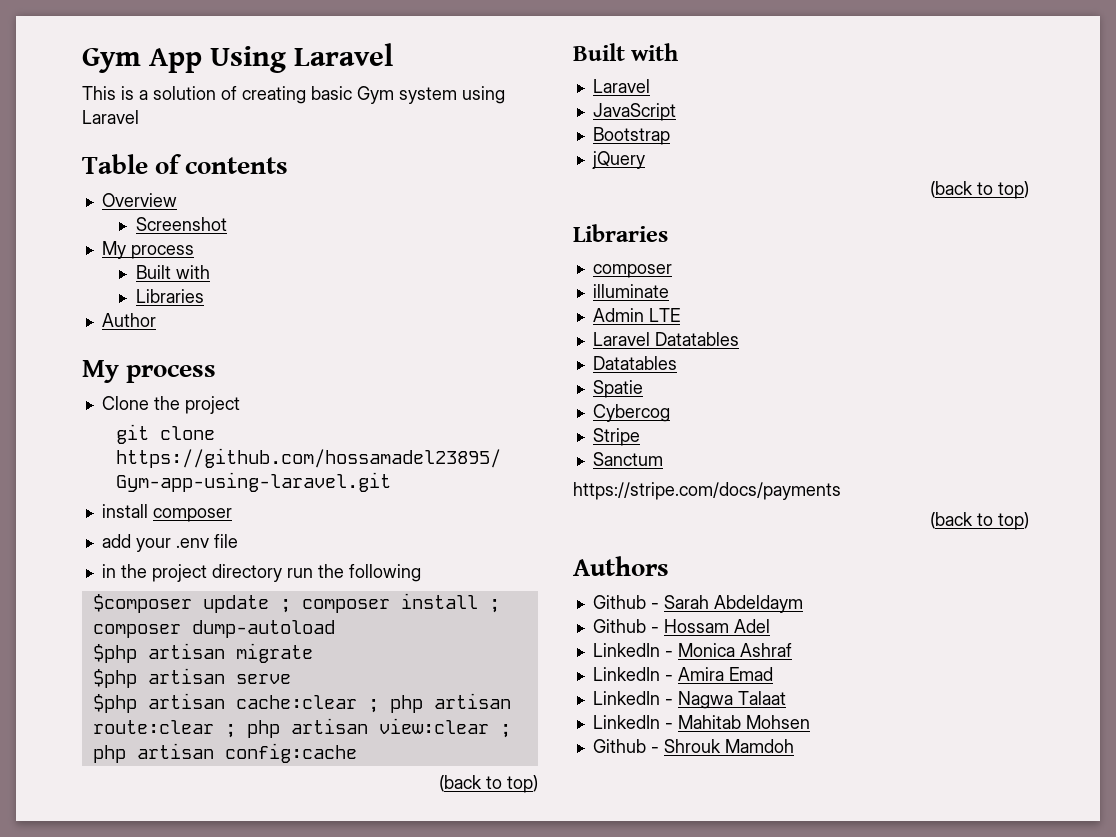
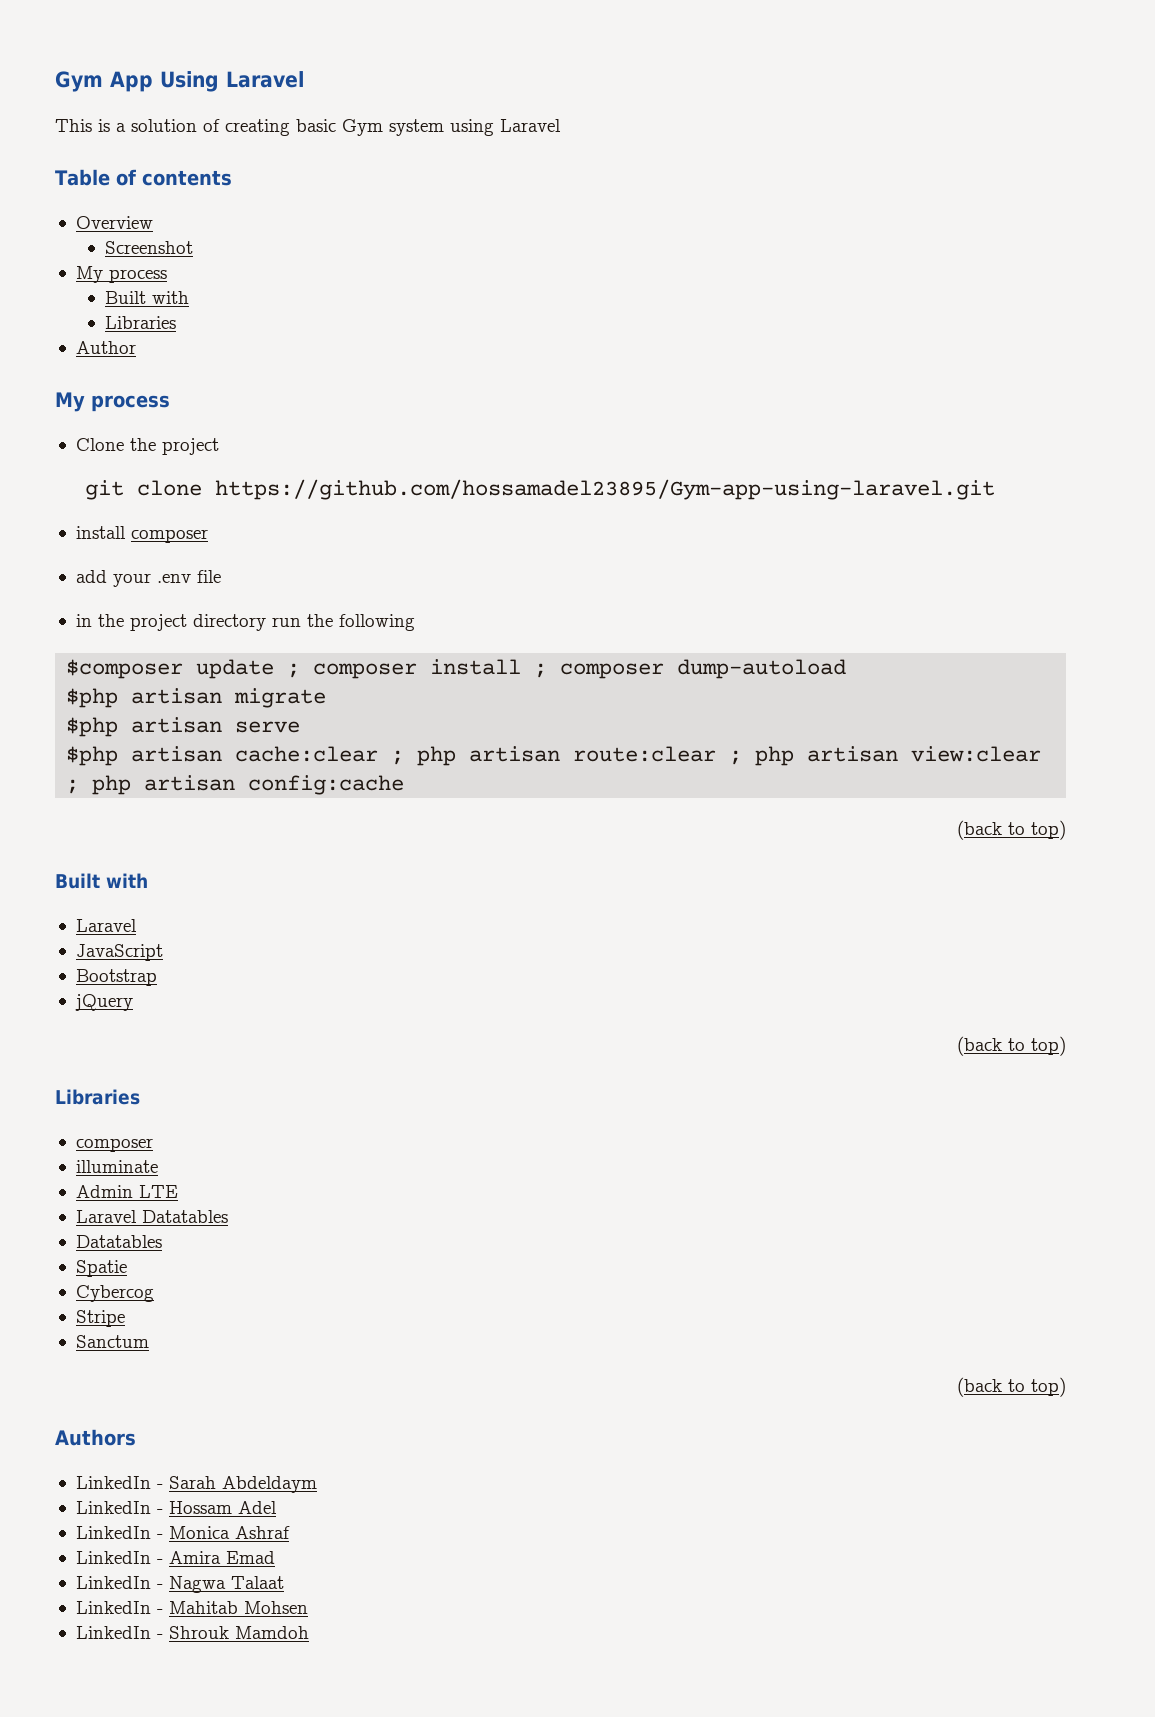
- https://stripe.com/docs/payments
- Github - Sarah Abdeldaym
+ LinkedIn - Sarah Abdeldaym
- Github - Hossam Adel
+ LinkedIn - Hossam Adel
- Github - Shrouk Mamdoh
+ LinkedIn - Shrouk Mamdoh

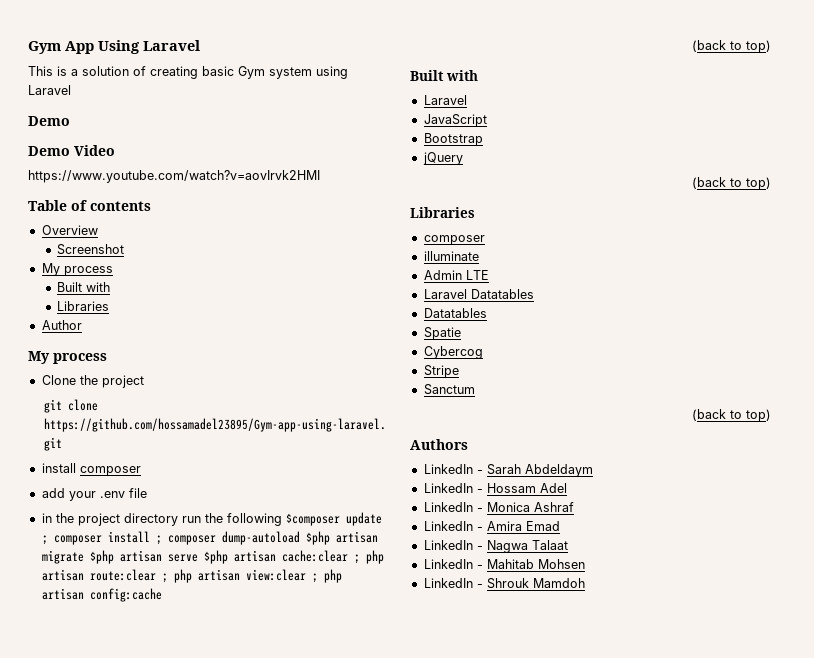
  This is a solution of creating basic Gym system using Laravel
+ Demo
+ Demo Video
+ https://www.youtube.com/watch?v=aovIrvk2HMI
- in the project directory run the following
- $composer update ; composer install ; composer dump-autoload
- $php artisan migrate
- $php artisan serve
- $php artisan cache:clear ; php artisan route:clear ; php artisan view:clear ; php artisan config:cache
+ in the project directory run the following $composer update ; composer install ; composer dump-autoload $php artisan migrate $php artisan serve $php artisan cache:clear ; php artisan route:clear ; php artisan view:clear ; php artisan config:cache

